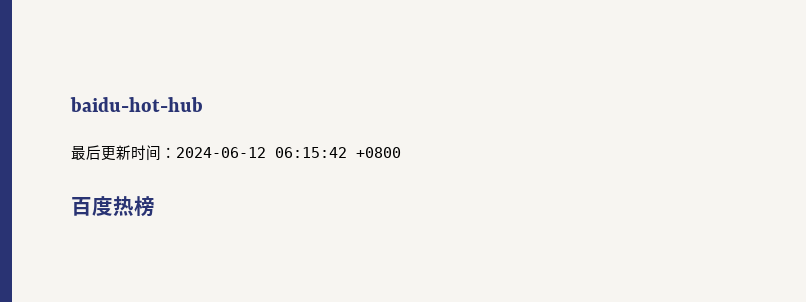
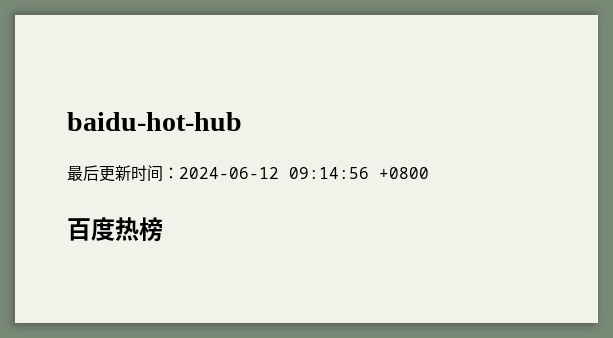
- 最后更新时间：2024-06-12 06:15:42 +0800
+ 最后更新时间：2024-06-12 09:14:56 +0800

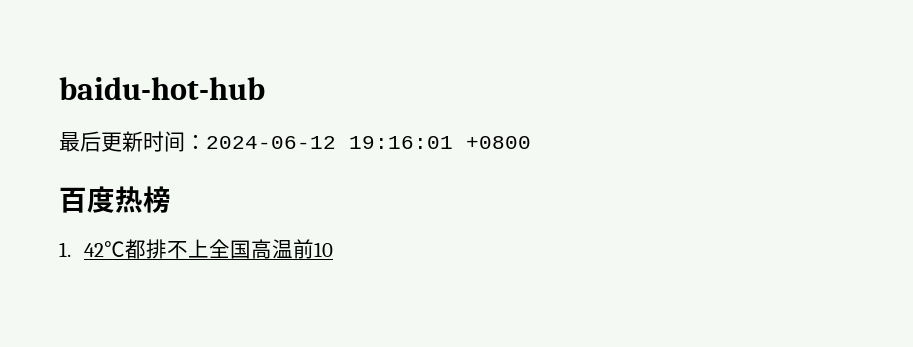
- 最后更新时间：2024-06-12 09:14:56 +0800
+ 最后更新时间：2024-06-12 19:16:01 +0800
+ 1. 42℃都排不上全国高温前10

